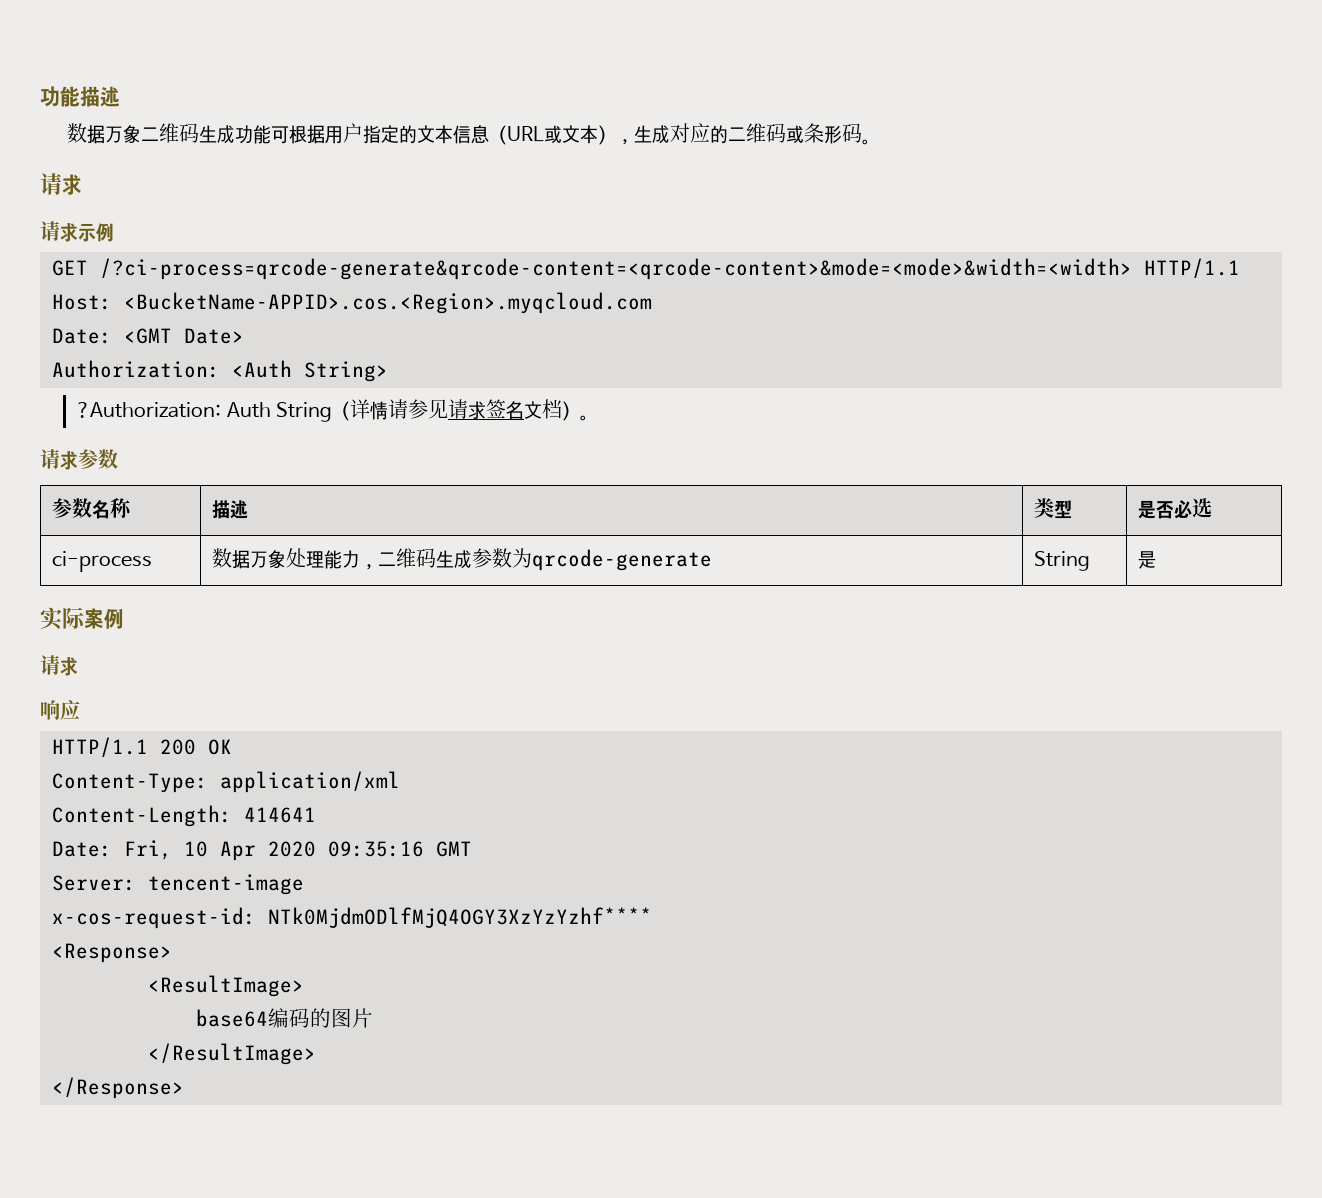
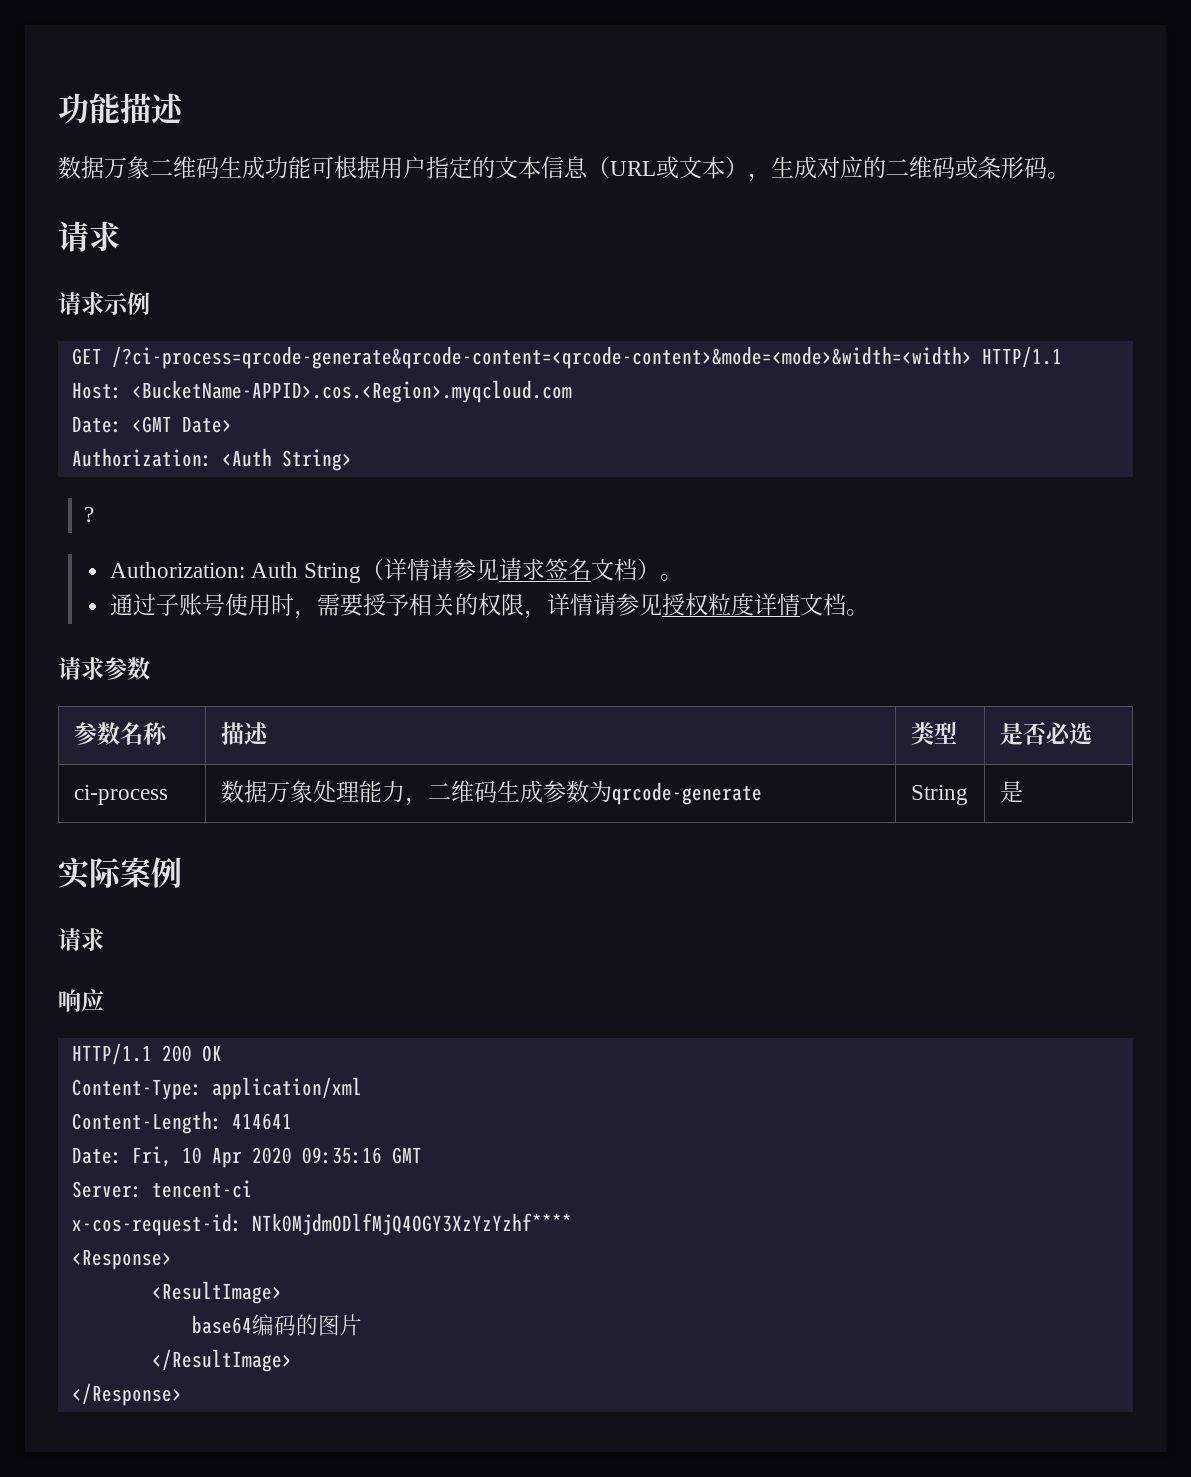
- ?Authorization: Auth String（详情请参见请求签名文档）。
+ ?
+ Authorization: Auth String（详情请参见请求签名文档）。
+ 通过子账号使用时，需要授予相关的权限，详情请参见授权粒度详情文档。
- Server: tencent-image
+ Server: tencent-ci

